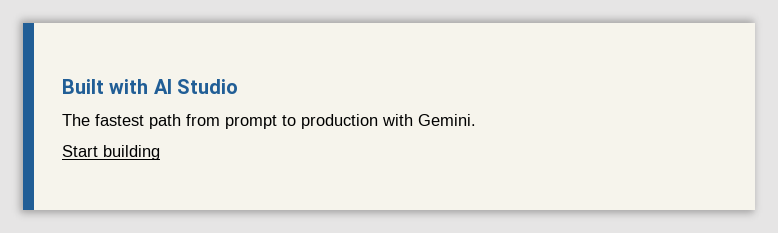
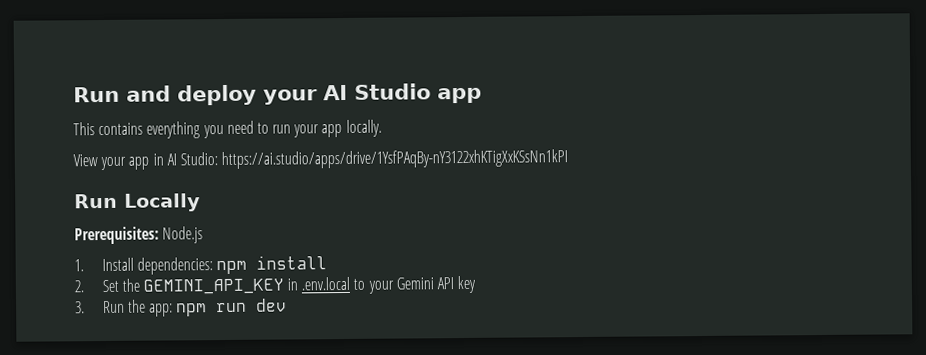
- Built with AI Studio
- The fastest path from prompt to production with Gemini.
- Start building
+ Run and deploy your AI Studio app
+ This contains everything you need to run your app locally.
+ View your app in AI Studio: https://ai.studio/apps/drive/1YsfPAqBy-nY3122xhKTigXxKSsNn1kPI
+ Run Locally
+ Prerequisites: Node.js
+ 1. Install dependencies: npm install
+ 2. Set the GEMINI_API_KEY in .env.local to your Gemini API key
+ 3. Run the app: npm run dev

